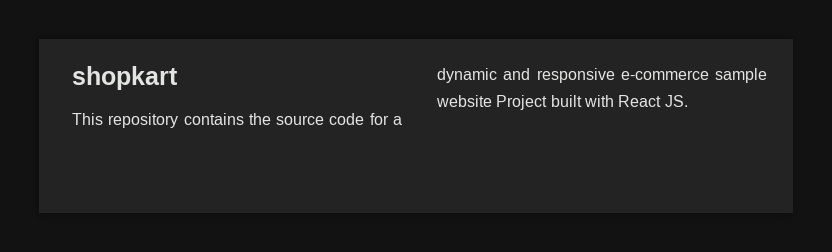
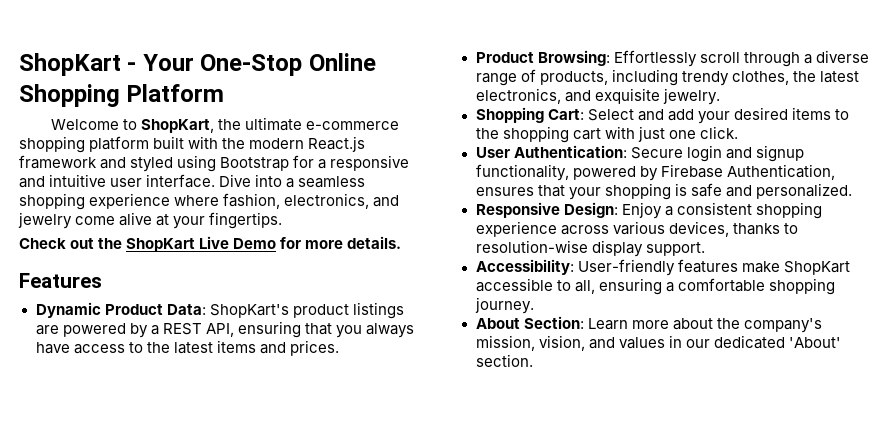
- shopkart
- This repository contains the source code for a dynamic and responsive e-commerce sample website Project built with React JS.
+ ShopKart - Your One-Stop Online Shopping Platform
+ Welcome to ShopKart, the ultimate e-commerce shopping platform built with the modern React.js framework and styled using Bootstrap for a responsive and intuitive user interface. Dive into a seamless shopping experience where fashion, electronics, and jewelry come alive at your fingertips.
+ Check out the ShopKart Live Demo for more details.
+ Features
+ Dynamic Product Data: ShopKart's product listings are powered by a REST API, ensuring that you always have access to the latest items and prices.
+ Product Browsing: Effortlessly scroll through a diverse range of products, including trendy clothes, the latest electronics, and exquisite jewelry.
+ Shopping Cart: Select and add your desired items to the shopping cart with just one click.
+ User Authentication: Secure login and signup functionality, powered by Firebase Authentication, ensures that your shopping is safe and personalized.
+ Responsive Design: Enjoy a consistent shopping experience across various devices, thanks to resolution-wise display support.
+ Accessibility: User-friendly features make ShopKart accessible to all, ensuring a comfortable shopping journey.
+ About Section: Learn more about the company's mission, vision, and values in our dedicated 'About' section.

